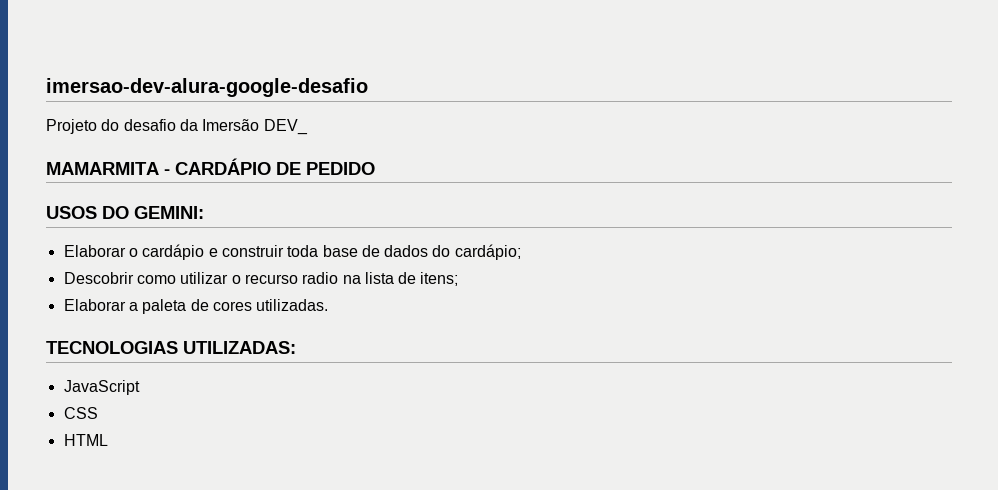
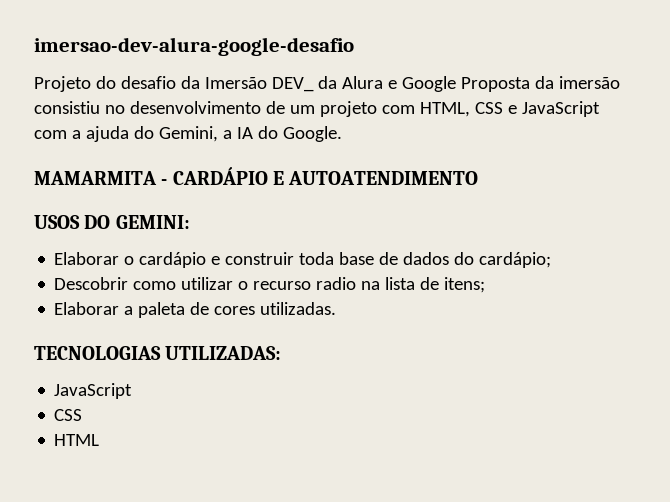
- Projeto do desafio da Imersão DEV_
+ Projeto do desafio da Imersão DEV_ da Alura e Google Proposta da imersão consistiu no desenvolvimento de um projeto com HTML, CSS e JavaScript com a ajuda do Gemini, a IA do Google.
- MAMARMITA - CARDÁPIO DE PEDIDO
+ MAMARMITA - CARDÁPIO E AUTOATENDIMENTO

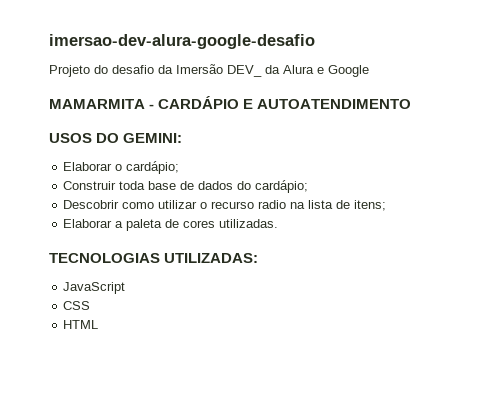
- Projeto do desafio da Imersão DEV_ da Alura e Google Proposta da imersão consistiu no desenvolvimento de um projeto com HTML, CSS e JavaScript com a ajuda do Gemini, a IA do Google.
+ Projeto do desafio da Imersão DEV_ da Alura e Google
- Elaborar o cardápio e construir toda base de dados do cardápio;
+ Elaborar o cardápio;
+ Construir toda base de dados do cardápio;

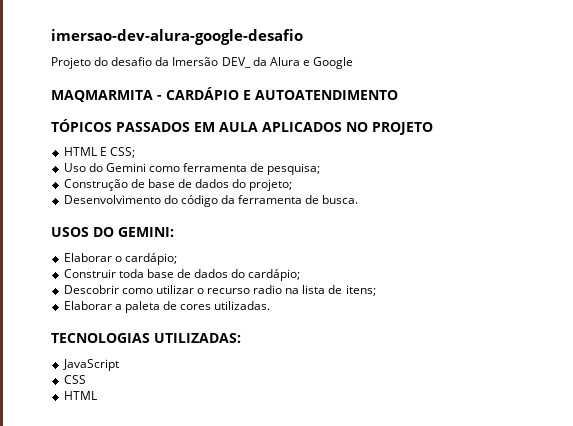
- MAMARMITA - CARDÁPIO E AUTOATENDIMENTO
+ MAQMARMITA - CARDÁPIO E AUTOATENDIMENTO
+ TÓPICOS PASSADOS EM AULA APLICADOS NO PROJETO
+ HTML E CSS;
+ Uso do Gemini como ferramenta de pesquisa;
+ Construção de base de dados do projeto;
+ Desenvolvimento do código da ferramenta de busca.

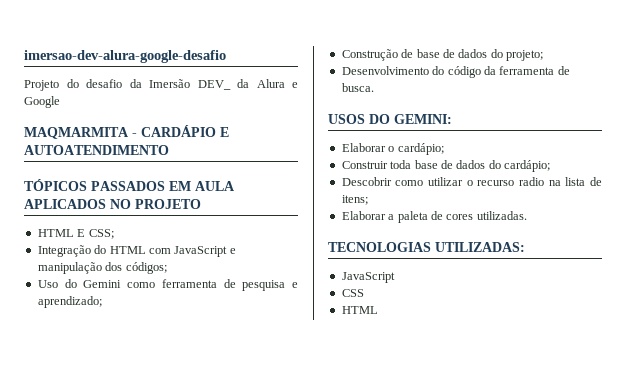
+ Integração do HTML com JavaScript e manipulação dos códigos;
- Uso do Gemini como ferramenta de pesquisa;
+ Uso do Gemini como ferramenta de pesquisa e aprendizado;

